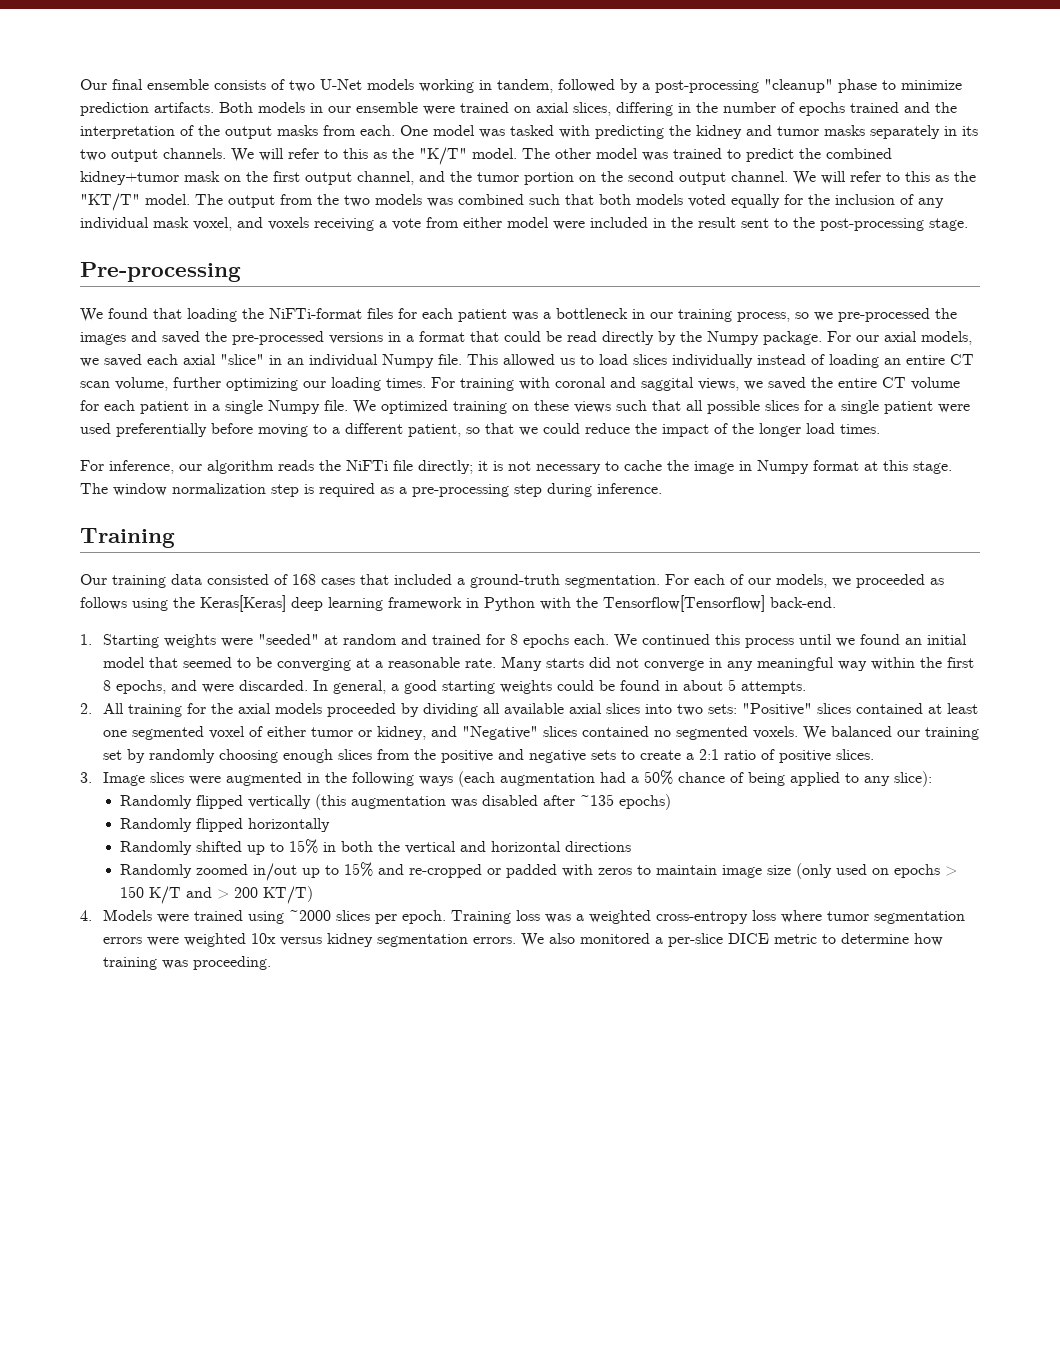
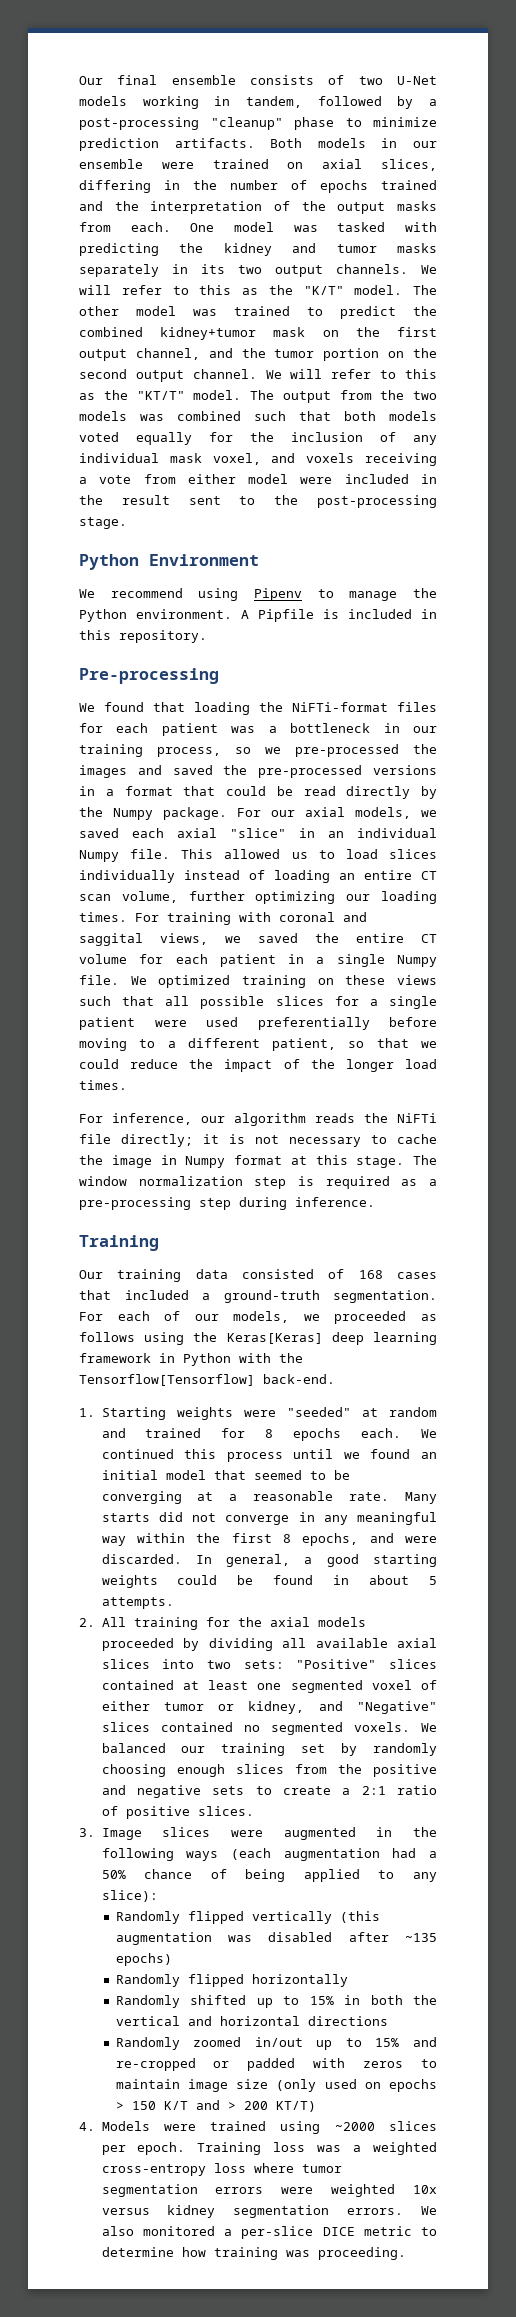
+ Python Environment
+ We recommend using Pipenv to manage the Python environment. A Pipfile is included in this repository.

